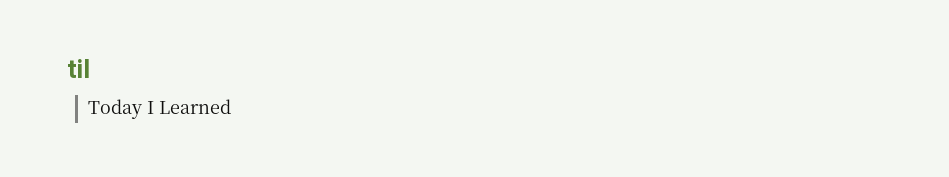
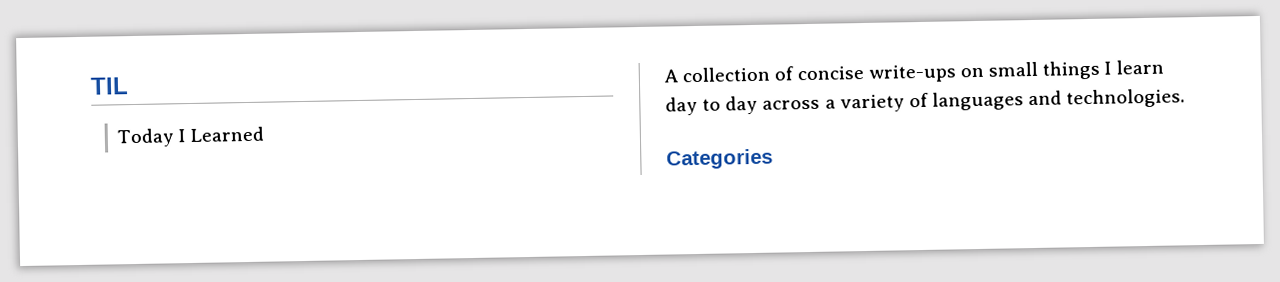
- til
+ TIL
+ A collection of concise write-ups on small things I learn day to day across a variety of languages and technologies.
+ Categories

